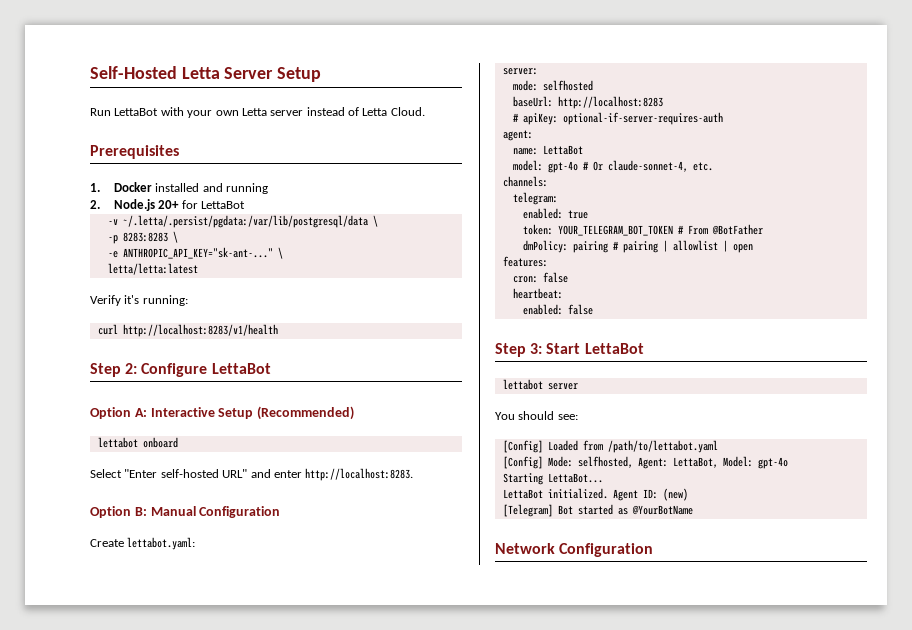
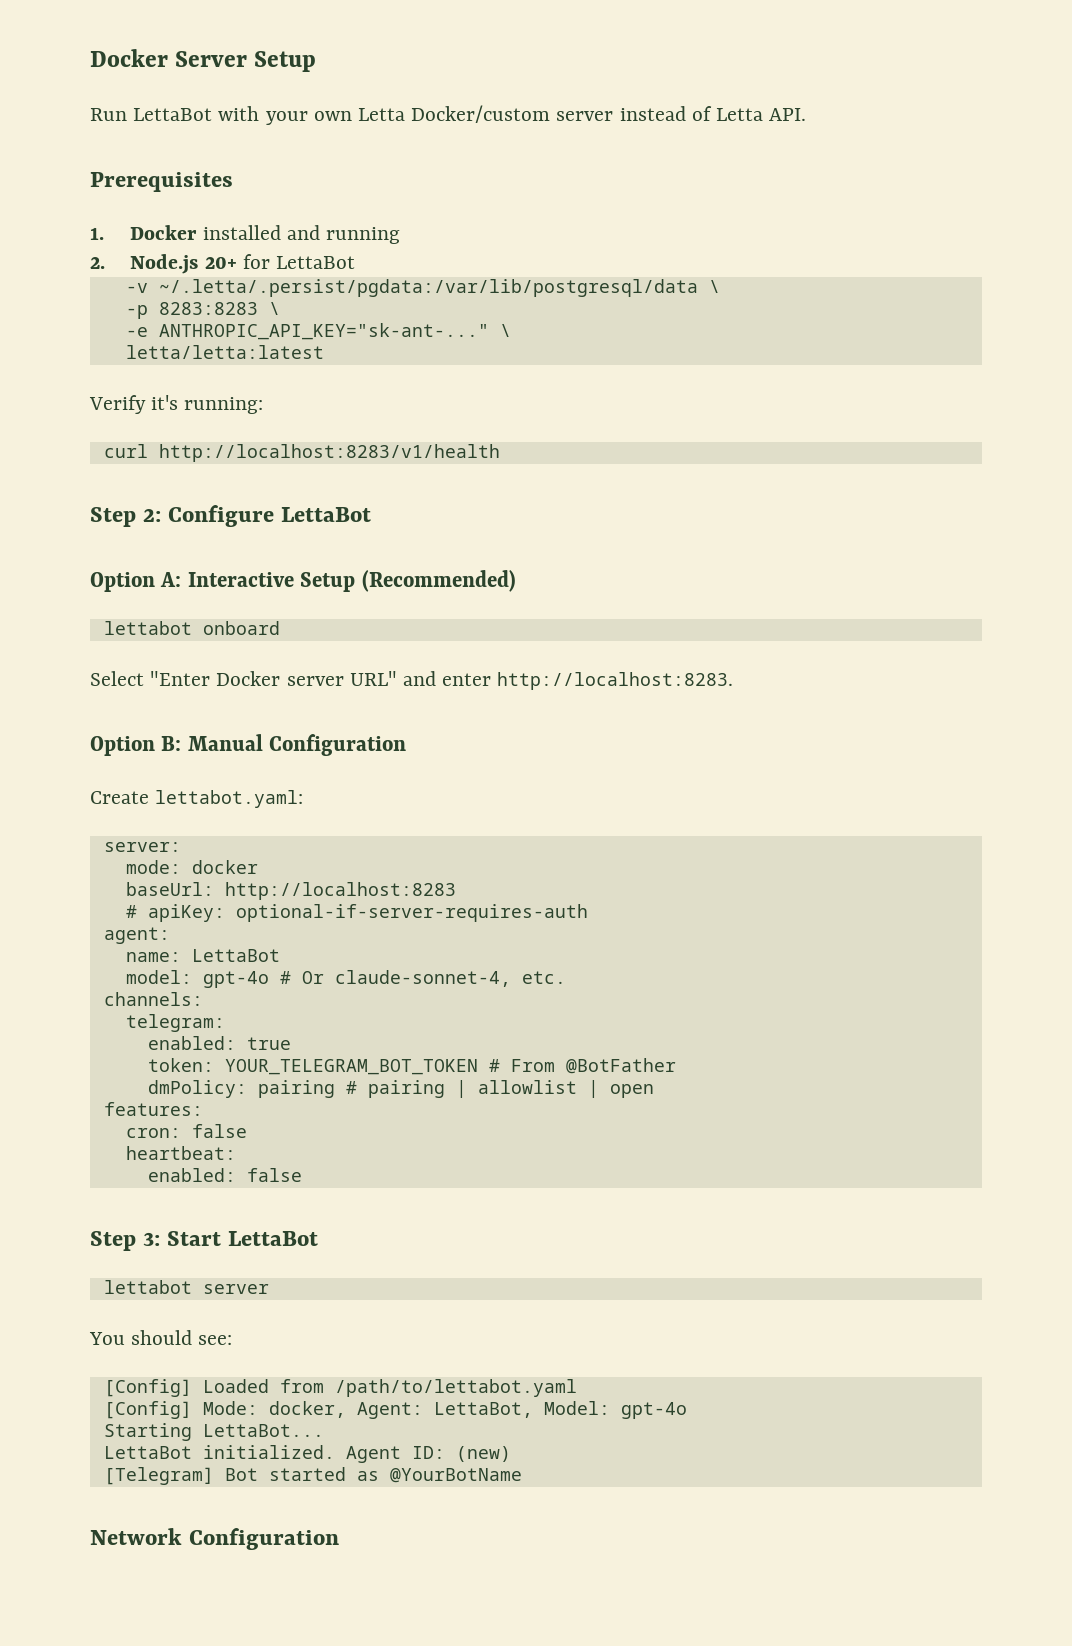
- Self-Hosted Letta Server Setup
+ Docker Server Setup
- Run LettaBot with your own Letta server instead of Letta Cloud.
+ Run LettaBot with your own Letta Docker/custom server instead of Letta API.
- Select "Enter self-hosted URL" and enter http://localhost:8283.
+ Select "Enter Docker server URL" and enter http://localhost:8283.
- mode: selfhosted
+ mode: docker
- [Config] Mode: selfhosted, Agent: LettaBot, Model: gpt-4o
+ [Config] Mode: docker, Agent: LettaBot, Model: gpt-4o

